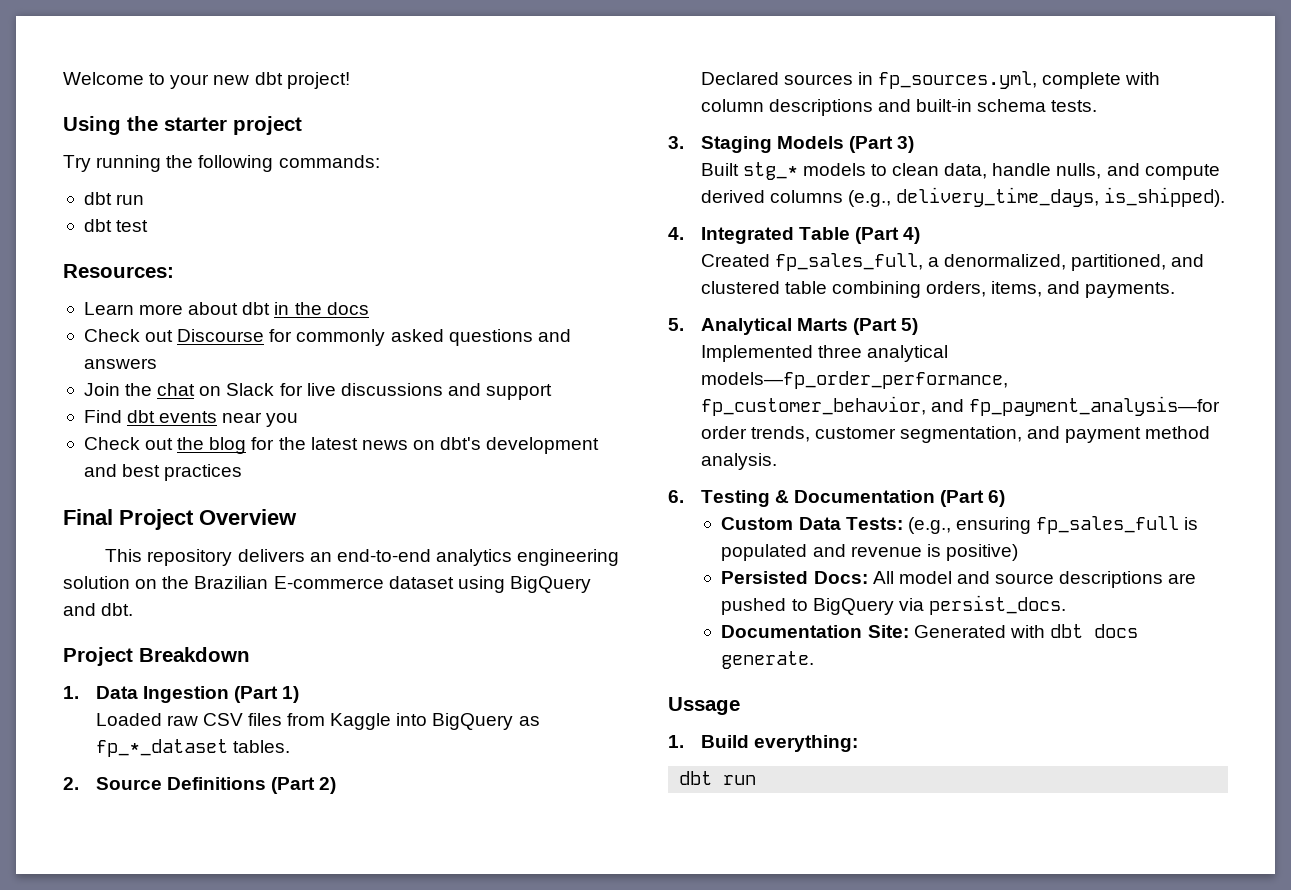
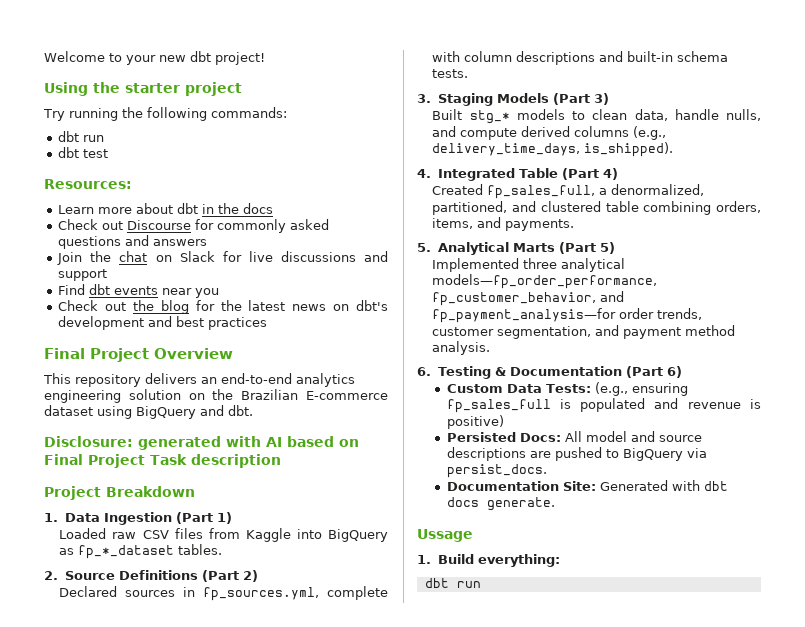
+ Disclosure: generated with AI based on Final Project Task description

